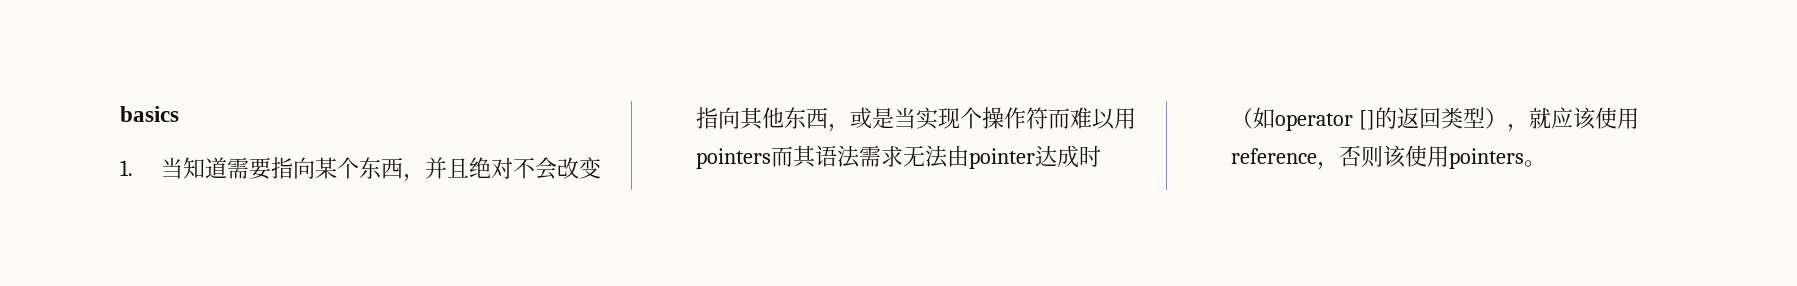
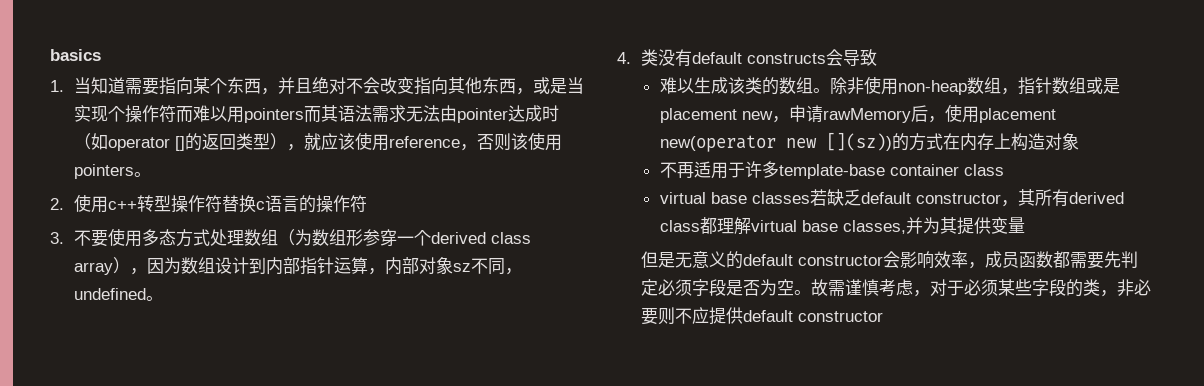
+ 2.使用c++转型操作符替换c语言的操作符
+ 3.不要使用多态方式处理数组（为数组形参穿一个derived class array），因为数组设计到内部指针运算，内部对象sz不同，undefined。
+ 4.类没有default constructs会导致
+ 难以生成该类的数组。除非使用non-heap数组，指针数组或是placement new，申请rawMemory后，使用placement new(operator new [](sz))的方式在内存上构造对象
+ 不再适用于许多template-base container class
+ virtual base classes若缺乏default constructor，其所有derived class都理解virtual base classes,并为其提供变量
+ 但是无意义的default constructor会影响效率，成员函数都需要先判定必须字段是否为空。故需谨慎考虑，对于必须某些字段的类，非必要则不应提供default constructor

